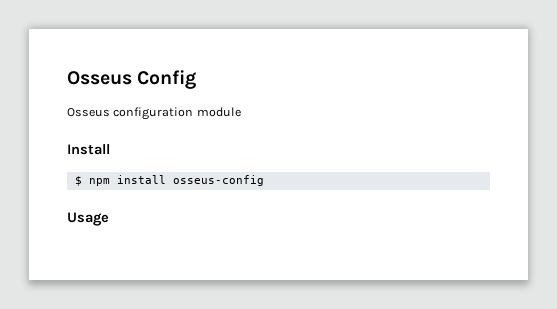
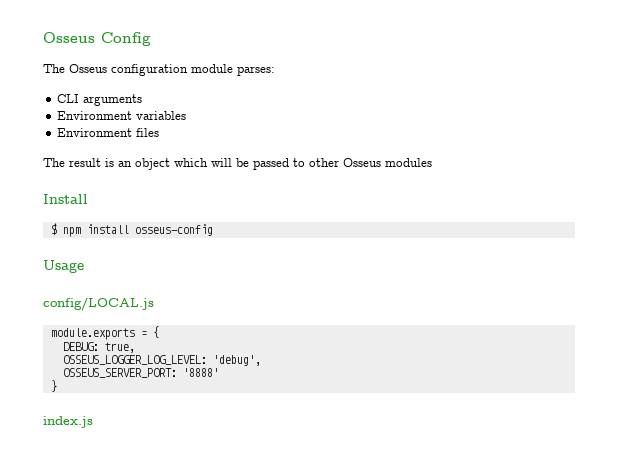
- Osseus configuration module
+ The Osseus configuration module parses:
+ CLI arguments
+ Environment variables
+ Environment files
+ The result is an object which will be passed to other Osseus modules
+ config/LOCAL.js
+ module.exports = {
+ DEBUG: true,
+ OSSEUS_LOGGER_LOG_LEVEL: 'debug',
+ OSSEUS_SERVER_PORT: '8888'
+ }
+ index.js

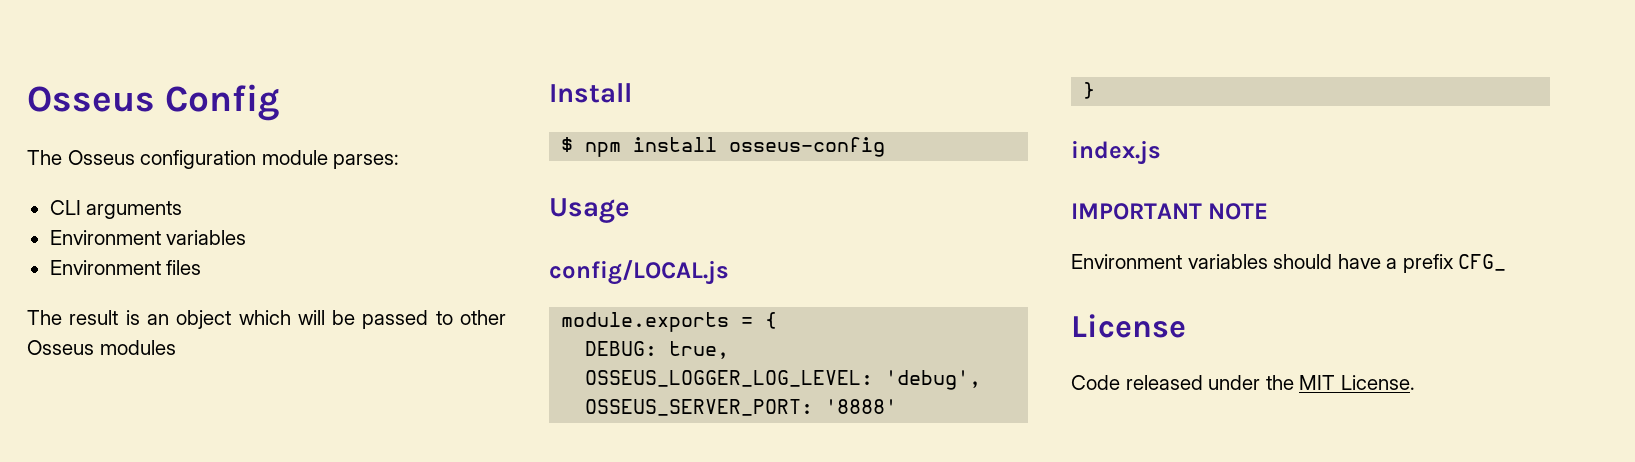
+ IMPORTANT NOTE
+ Environment variables should have a prefix CFG_
+ License
+ Code released under the MIT License.

